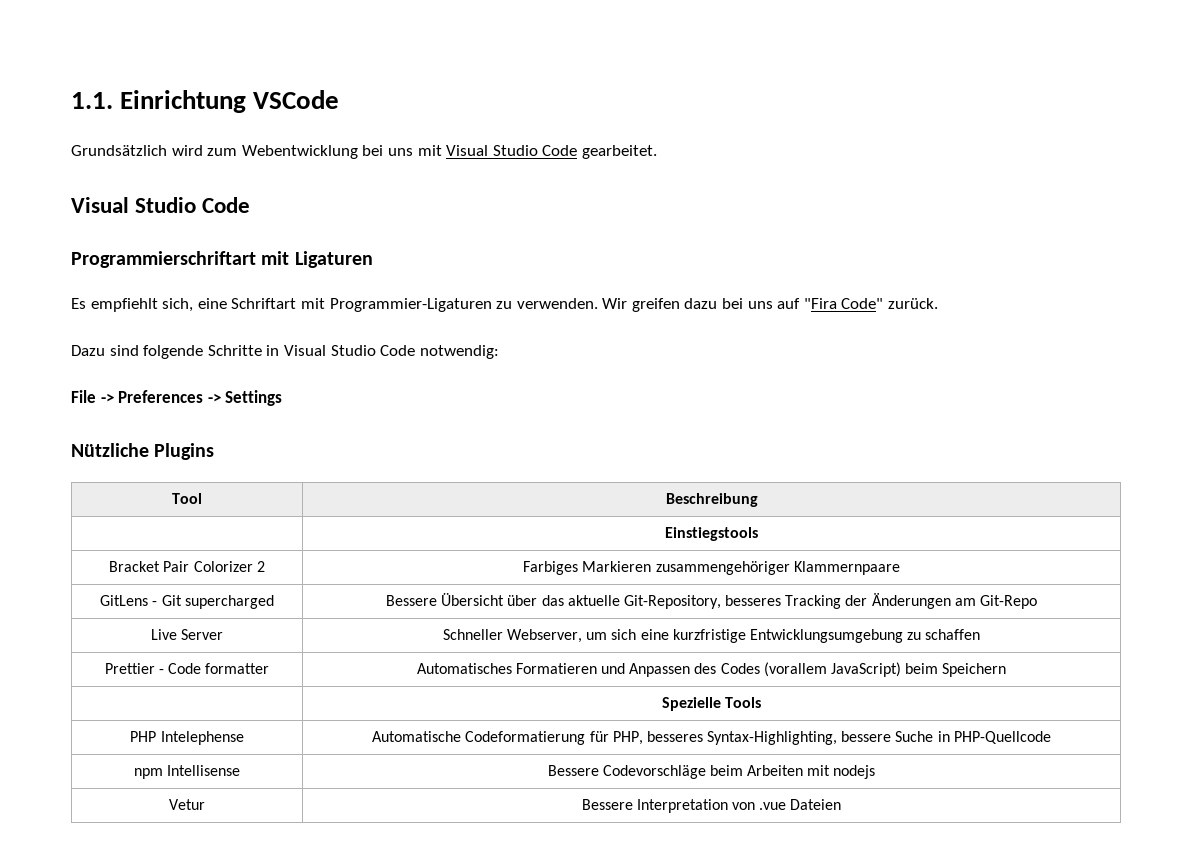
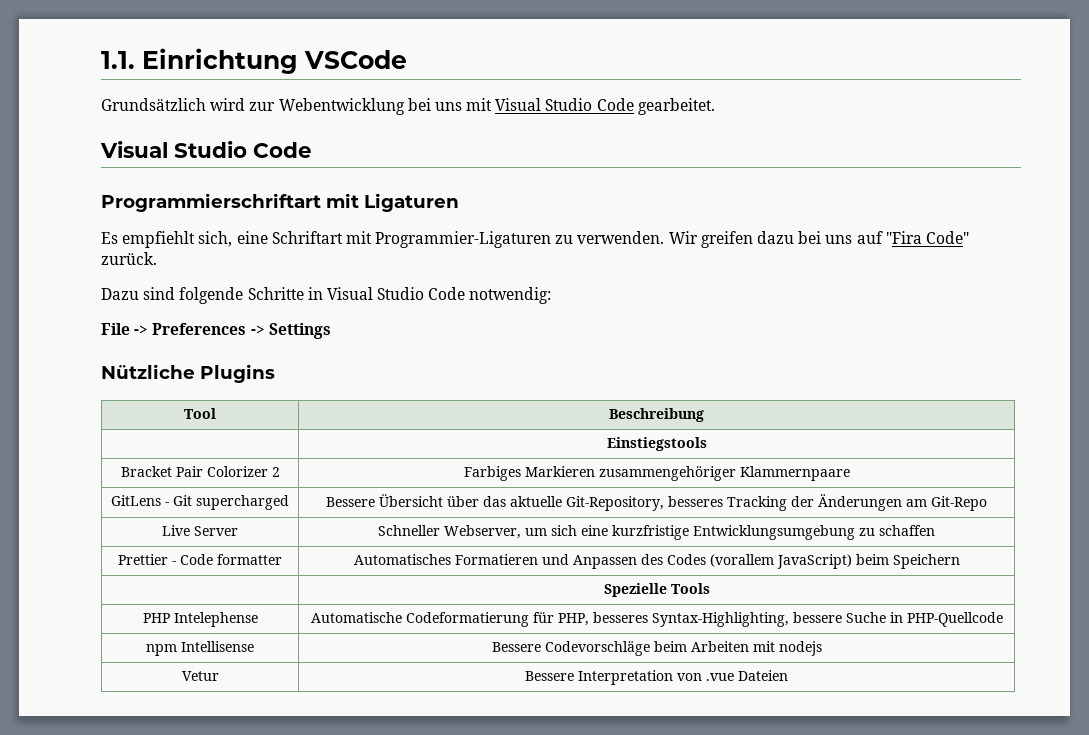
- Grundsätzlich wird zum Webentwicklung bei uns mit Visual Studio Code gearbeitet.
+ Grundsätzlich wird zur Webentwicklung bei uns mit Visual Studio Code gearbeitet.

